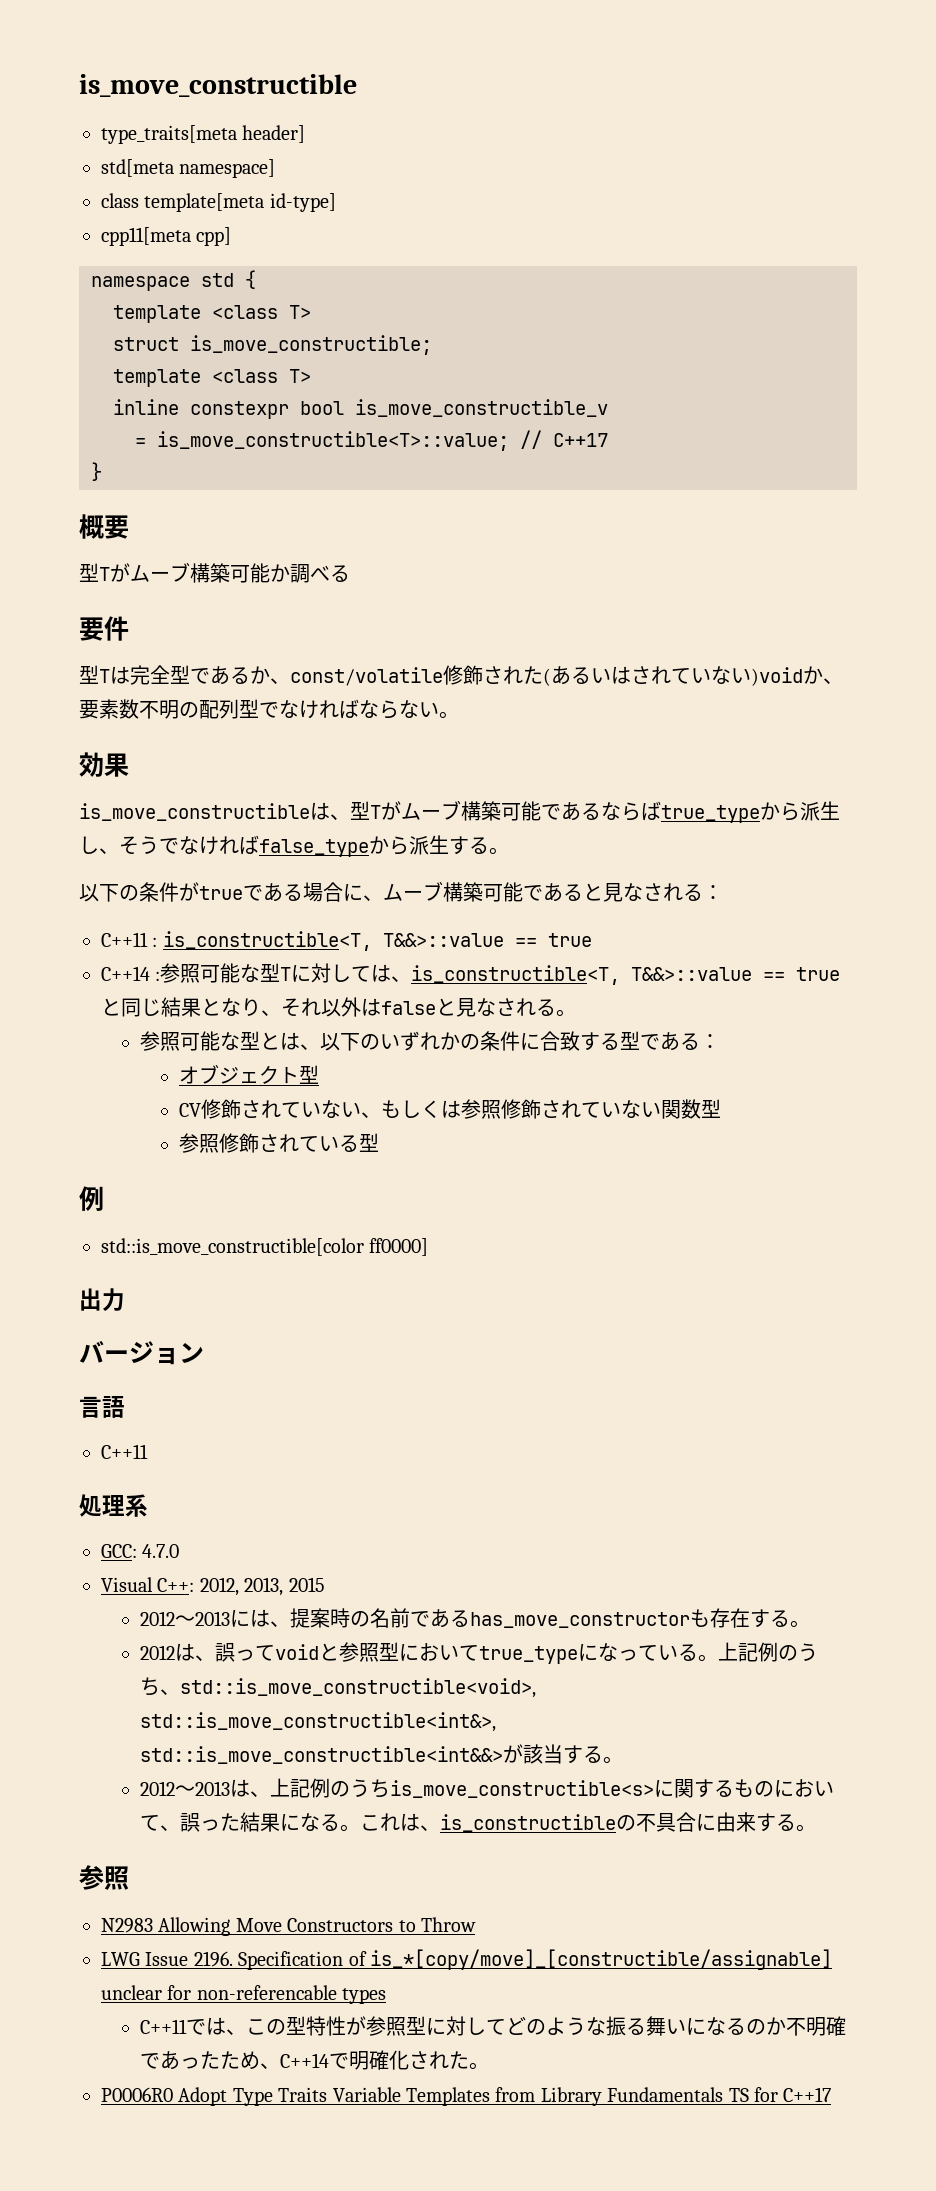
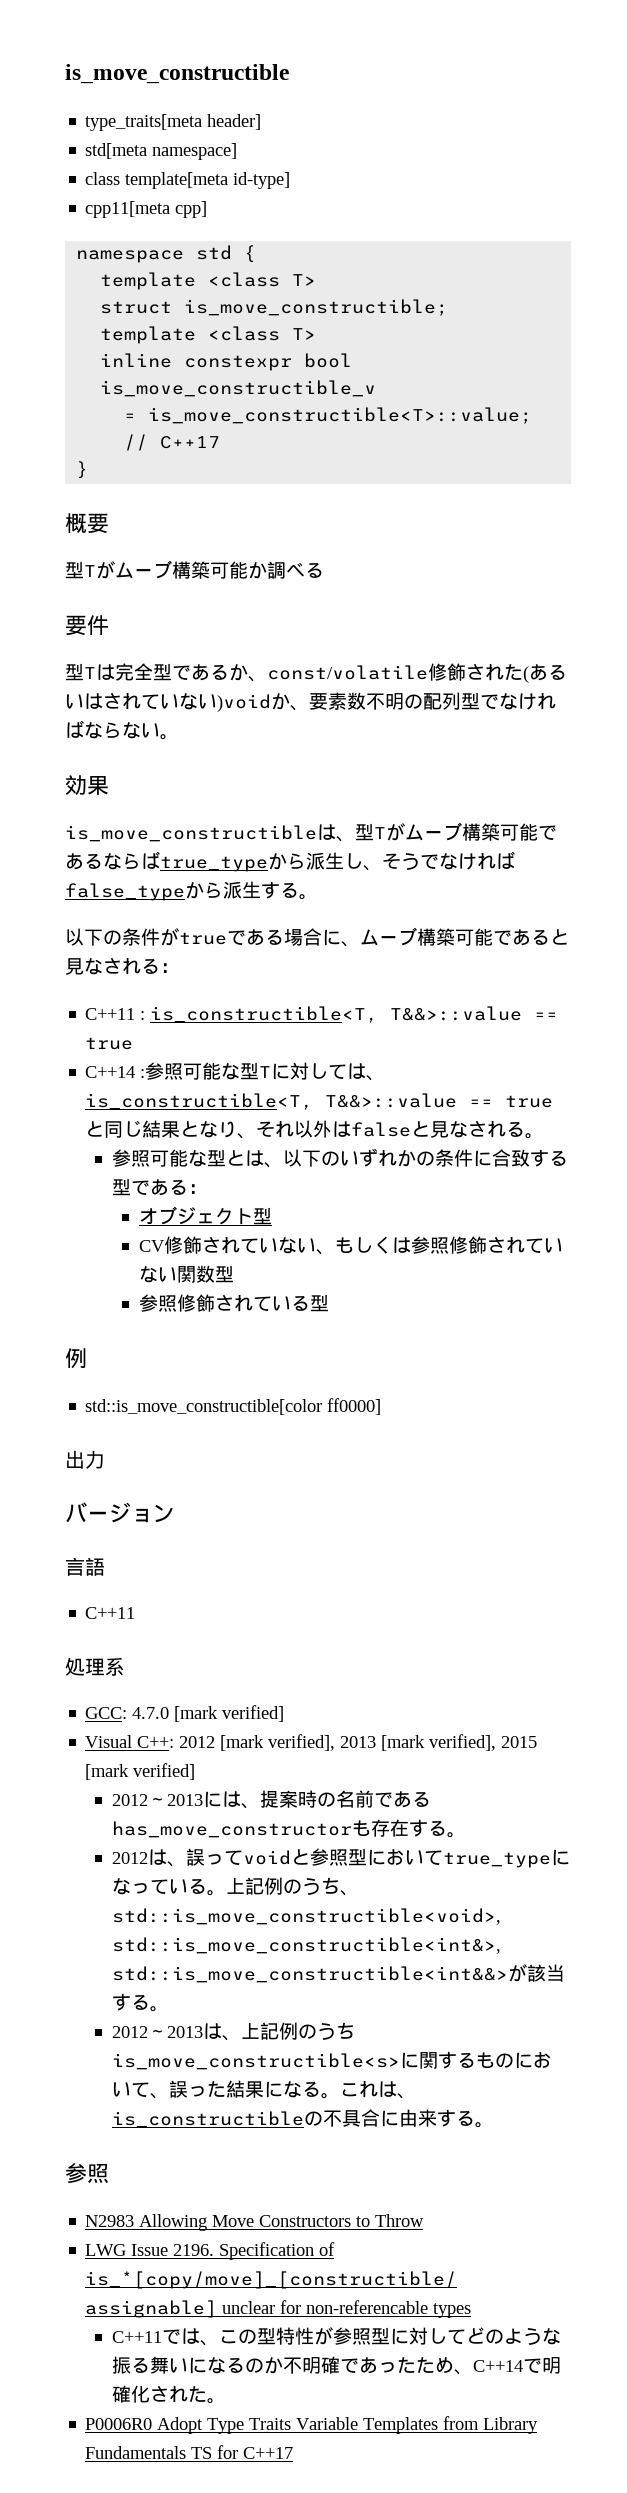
- GCC: 4.7.0
+ GCC: 4.7.0 [mark verified]
- Visual C++: 2012, 2013, 2015
+ Visual C++: 2012 [mark verified], 2013 [mark verified], 2015 [mark verified]

